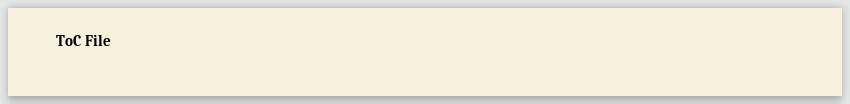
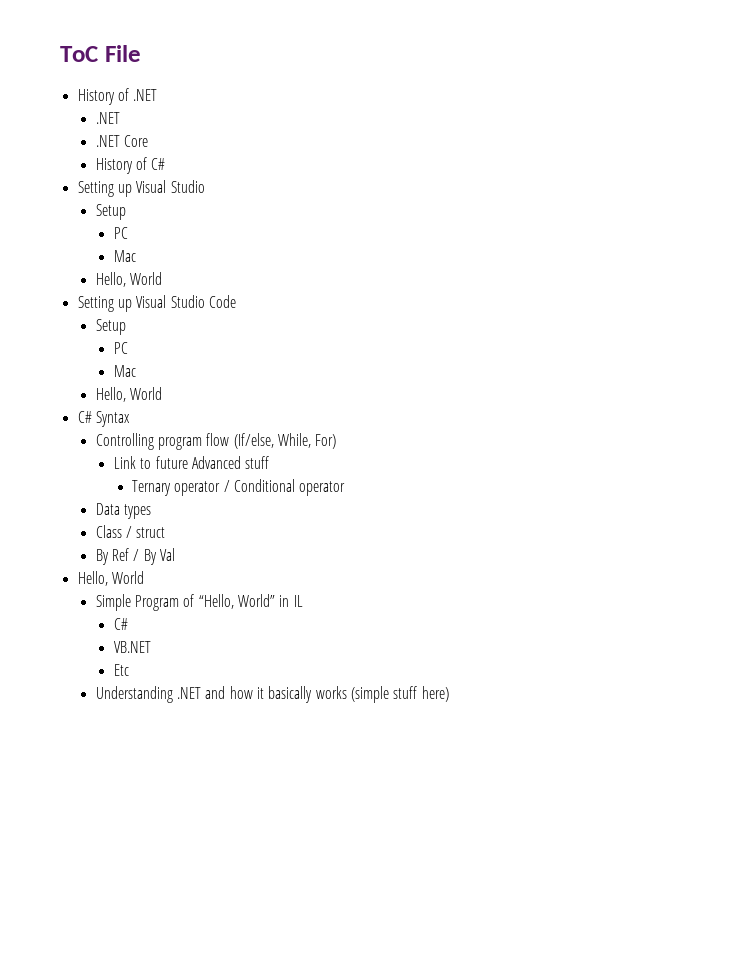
+ History of .NET
+ .NET
+ .NET Core
+ History of C#
+ Setting up Visual Studio
+ Setup
+ PC
+ Mac
+ Hello, World
+ Setting up Visual Studio Code
+ Setup
+ PC
+ Mac
+ Hello, World
+ C# Syntax
+ Controlling program flow (If/else, While, For)
+ Link to future Advanced stuff
+ Ternary operator / Conditional operator
+ Data types
+ Class / struct
+ By Ref / By Val
+ Hello, World
+ Simple Program of “Hello, World” in IL
+ C#
+ VB.NET
+ Etc
+ Understanding .NET and how it basically works (simple stuff here)

